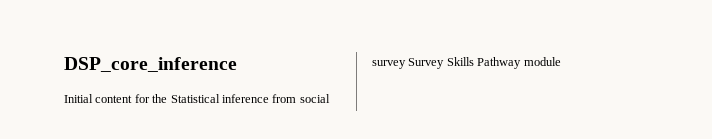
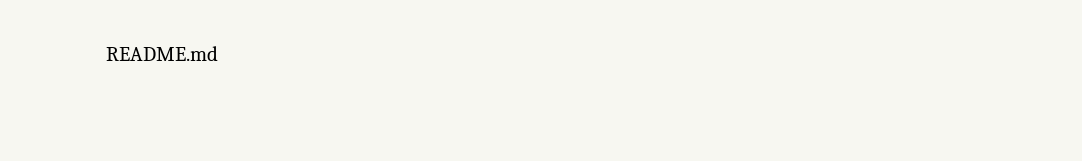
- DSP_core_inference
- Initial content for the Statistical inference from social survey Survey Skills Pathway module
+ README.md

